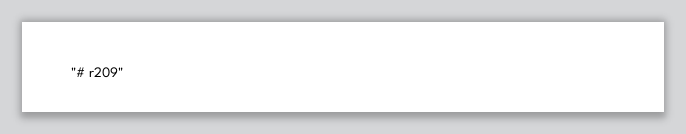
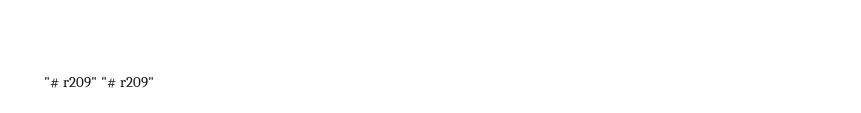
- "# r209"
+ "# r209" "# r209"

